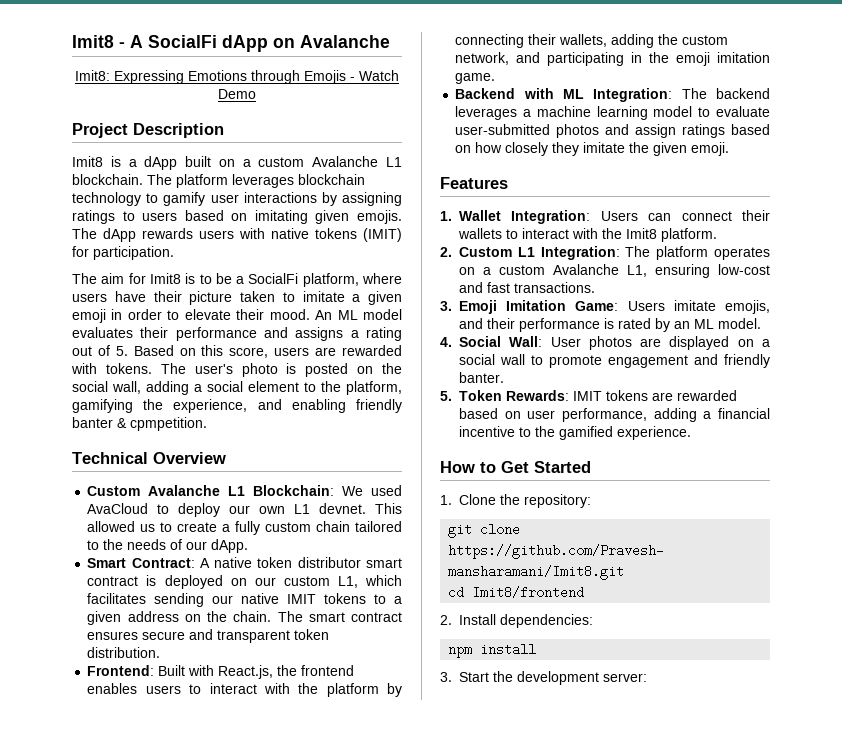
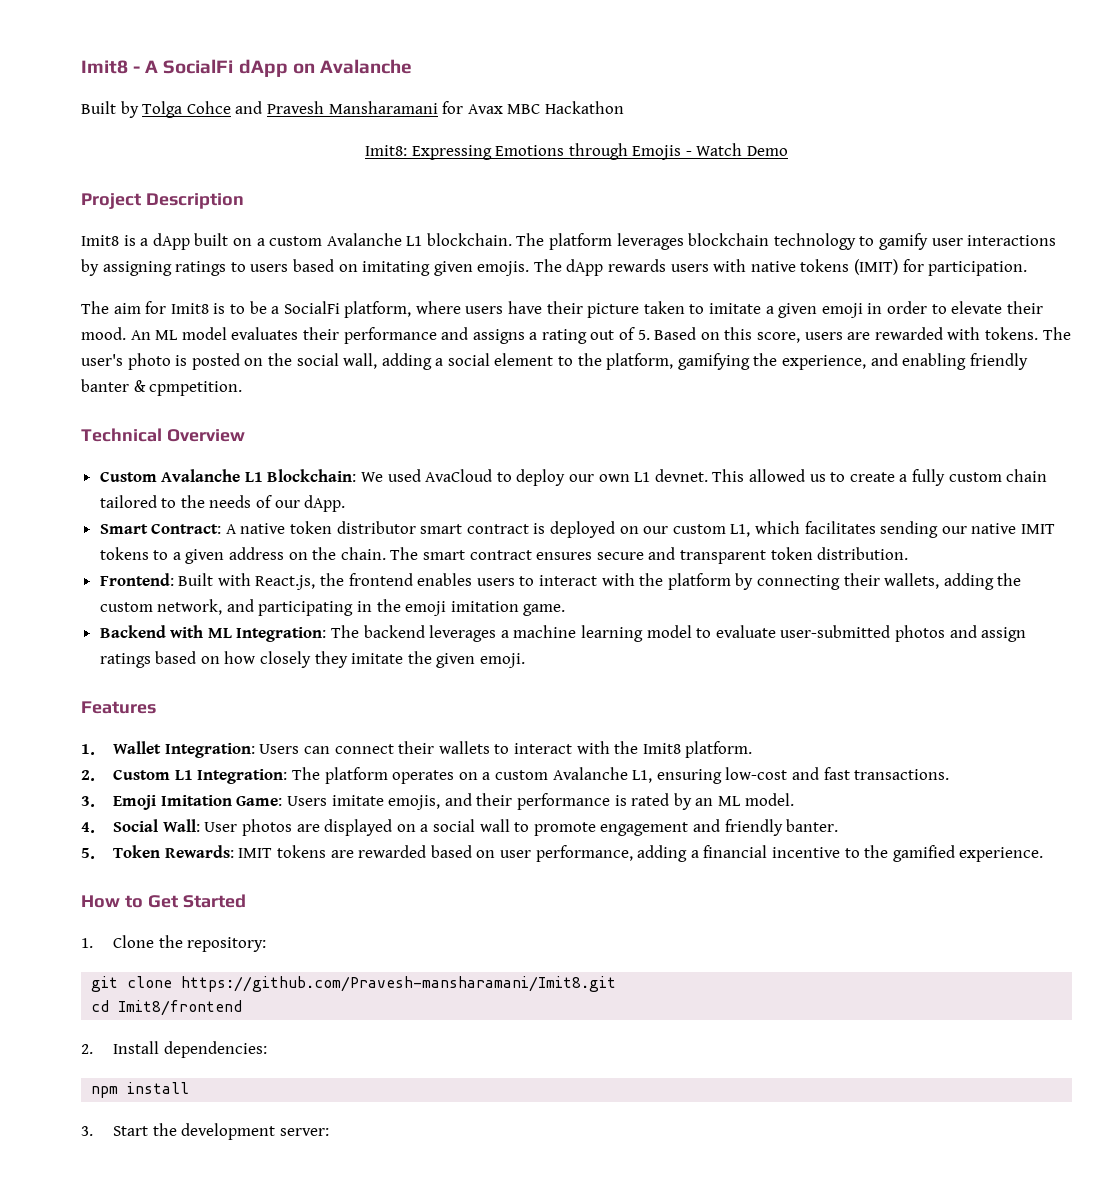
+ Built by Tolga Cohce and Pravesh Mansharamani for Avax MBC Hackathon

